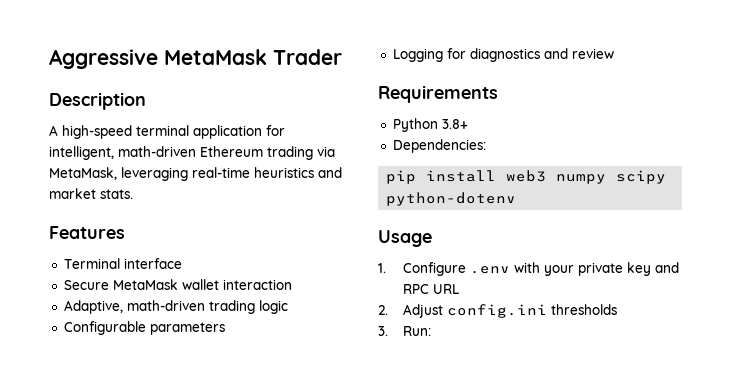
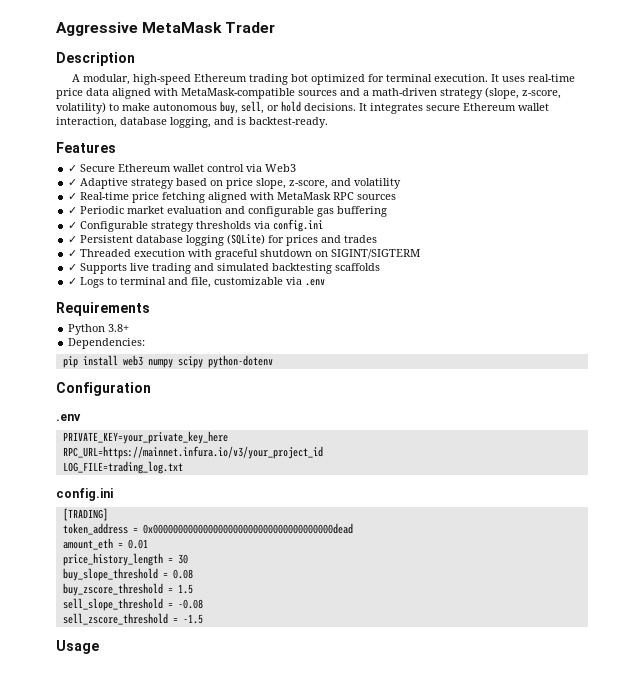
- A high-speed terminal application for intelligent, math-driven Ethereum trading via MetaMask, leveraging real-time heuristics and market stats.
+ A modular, high-speed Ethereum trading bot optimized for terminal execution. It uses real-time price data aligned with MetaMask-compatible sources and a math-driven strategy (slope, z-score, volatility) to make autonomous buy, sell, or hold decisions. It integrates secure Ethereum wallet interaction, database logging, and is backtest-ready.
  Features
- Terminal interface
- Secure MetaMask wallet interaction
- Adaptive, math-driven trading logic
- Configurable parameters
- Logging for diagnostics and review
+ ✓ Secure Ethereum wallet control via Web3
+ ✓ Adaptive strategy based on price slope, z-score, and volatility
+ ✓ Real-time price fetching aligned with MetaMask RPC sources
+ ✓ Periodic market evaluation and configurable gas buffering
+ ✓ Configurable strategy thresholds via config.ini
+ ✓ Persistent database logging (SQLite) for prices and trades
+ ✓ Threaded execution with graceful shutdown on SIGINT/SIGTERM
+ ✓ Supports live trading and simulated backtesting scaffolds
+ ✓ Logs to terminal and file, customizable via .env
+ Configuration
+ .env
+ PRIVATE_KEY=your_private_key_here
+ RPC_URL=https://mainnet.infura.io/v3/your_project_id
+ LOG_FILE=trading_log.txt
+ config.ini
+ [TRADING]
+ token_address = 0x000000000000000000000000000000000000dead
+ amount_eth = 0.01
+ price_history_length = 30
+ buy_slope_threshold = 0.08
+ buy_zscore_threshold = 1.5
+ sell_slope_threshold = -0.08
+ sell_zscore_threshold = -1.5
  Usage
- 1. Configure .env with your private key and RPC URL
- 2. Adjust config.ini thresholds
- 3. Run:

